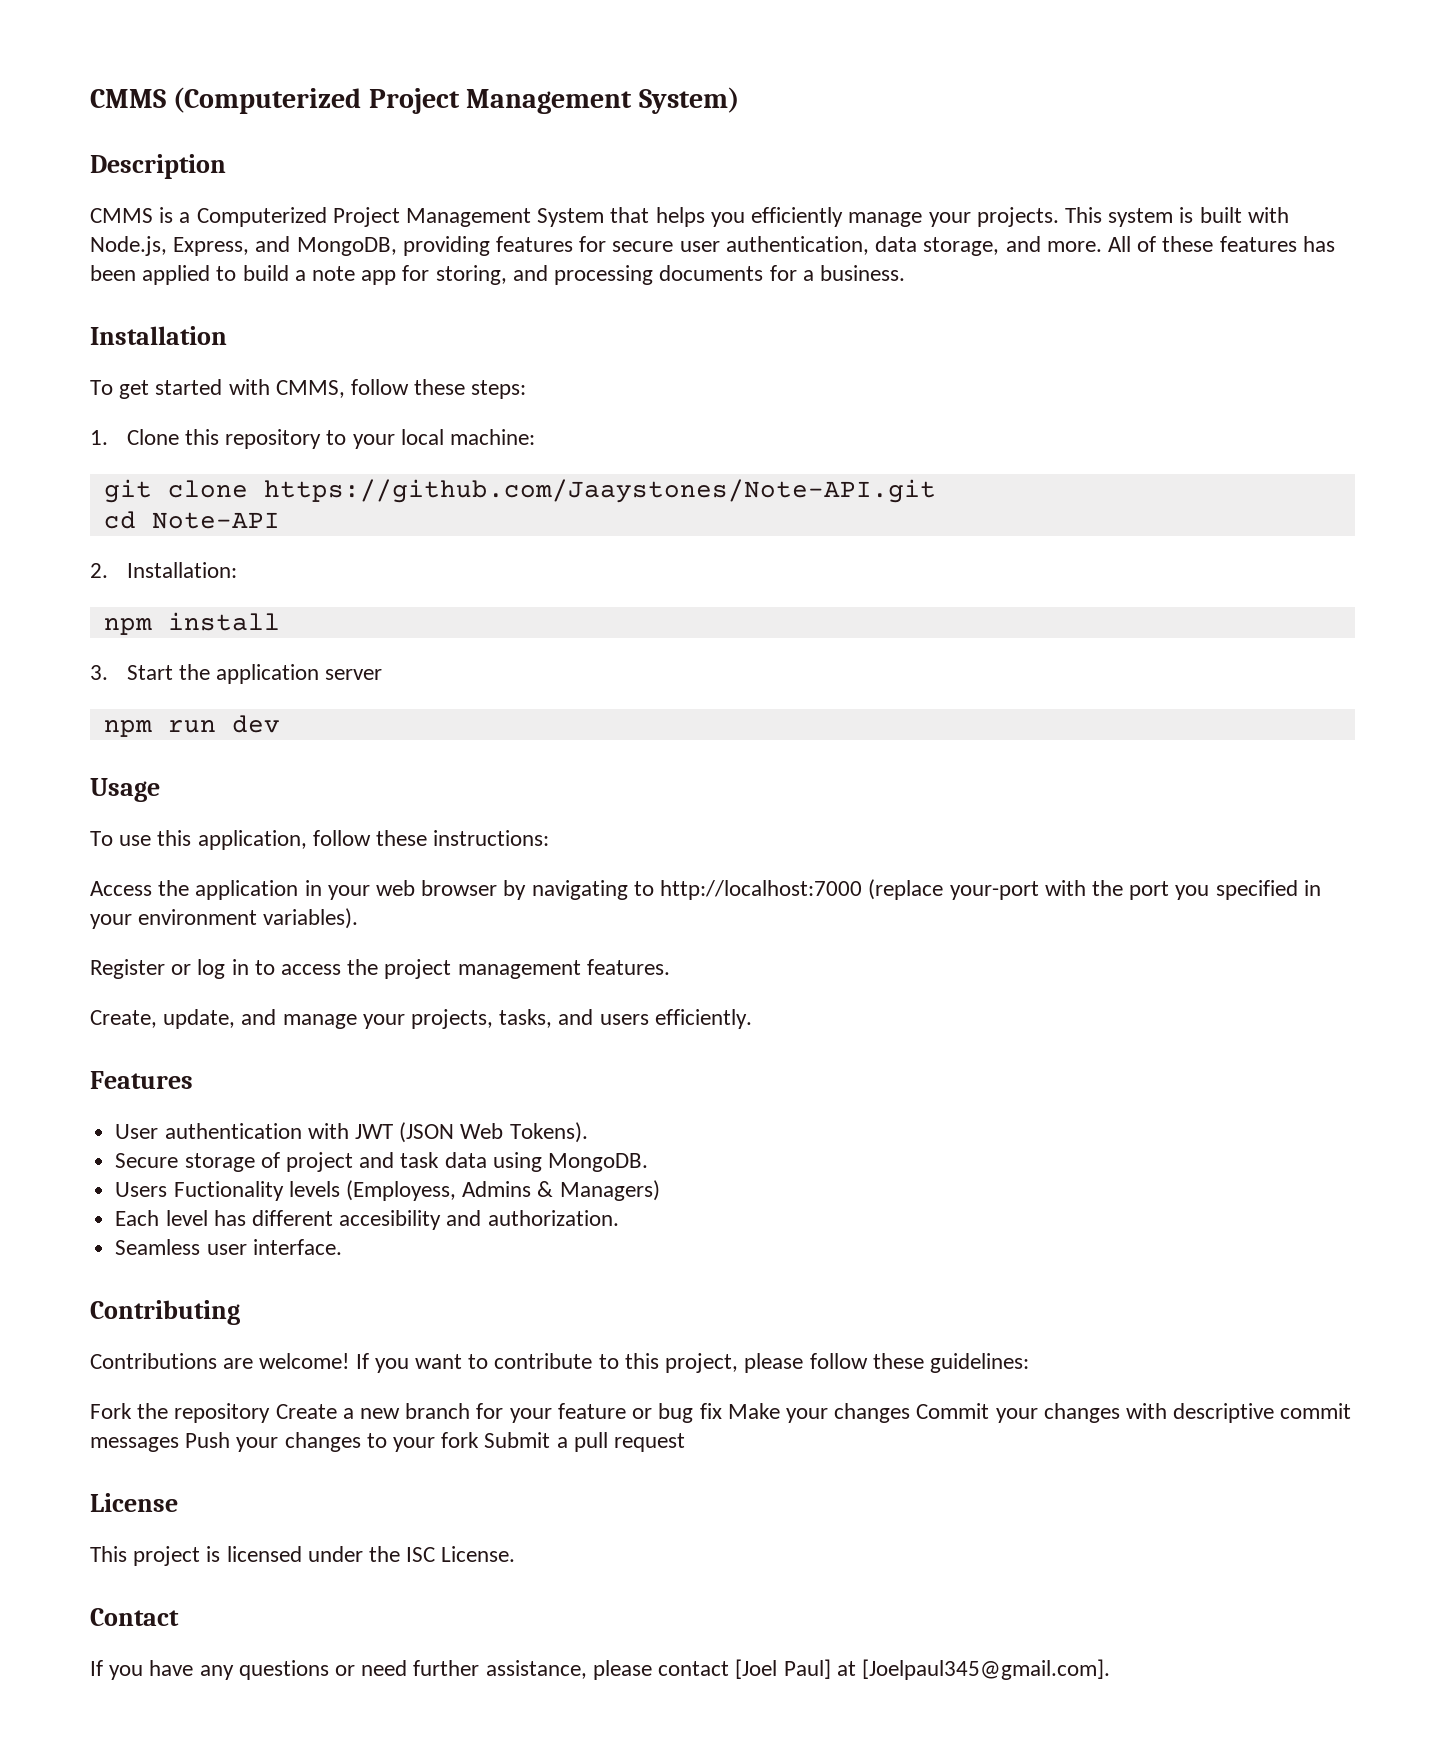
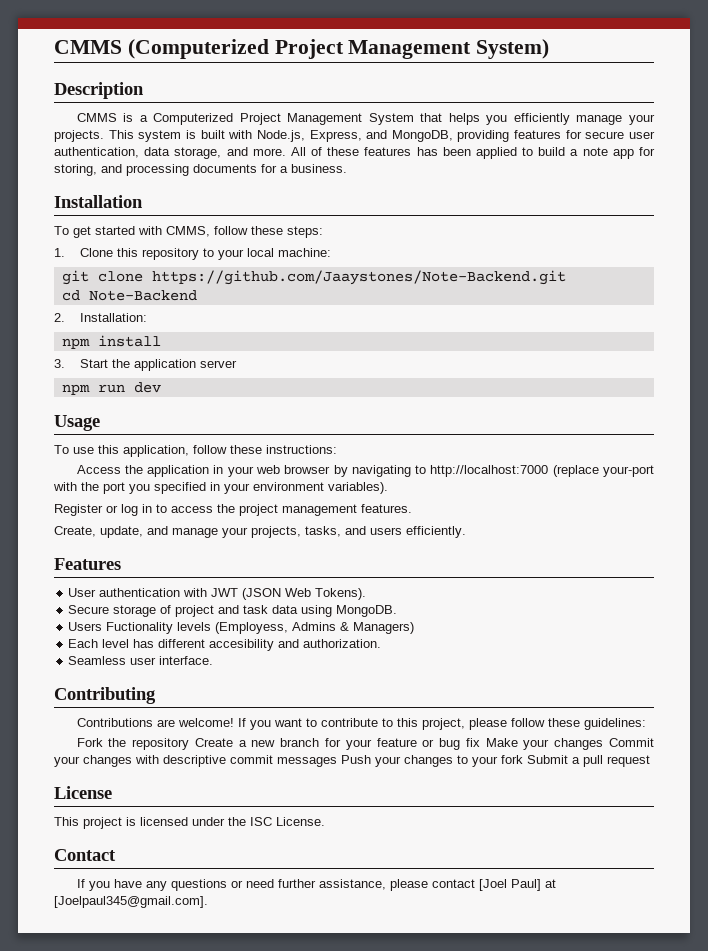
- git clone https://github.com/Jaaystones/Note-API.git
+ git clone https://github.com/Jaaystones/Note-Backend.git
- cd Note-API
+ cd Note-Backend

